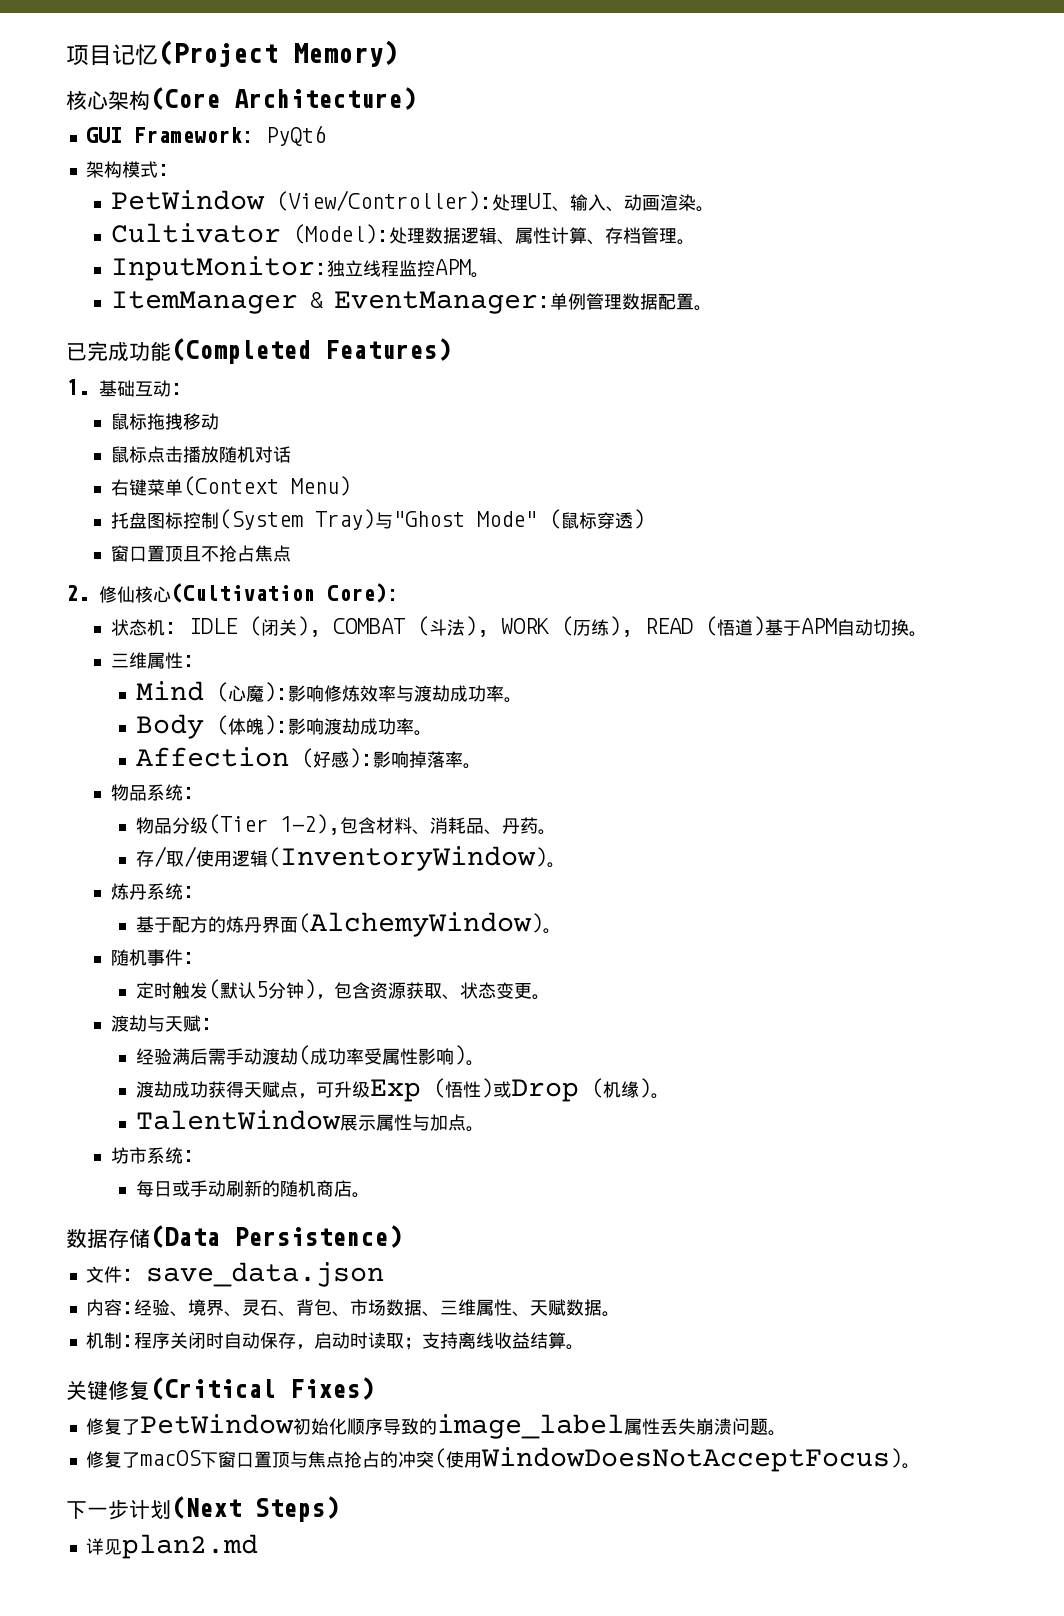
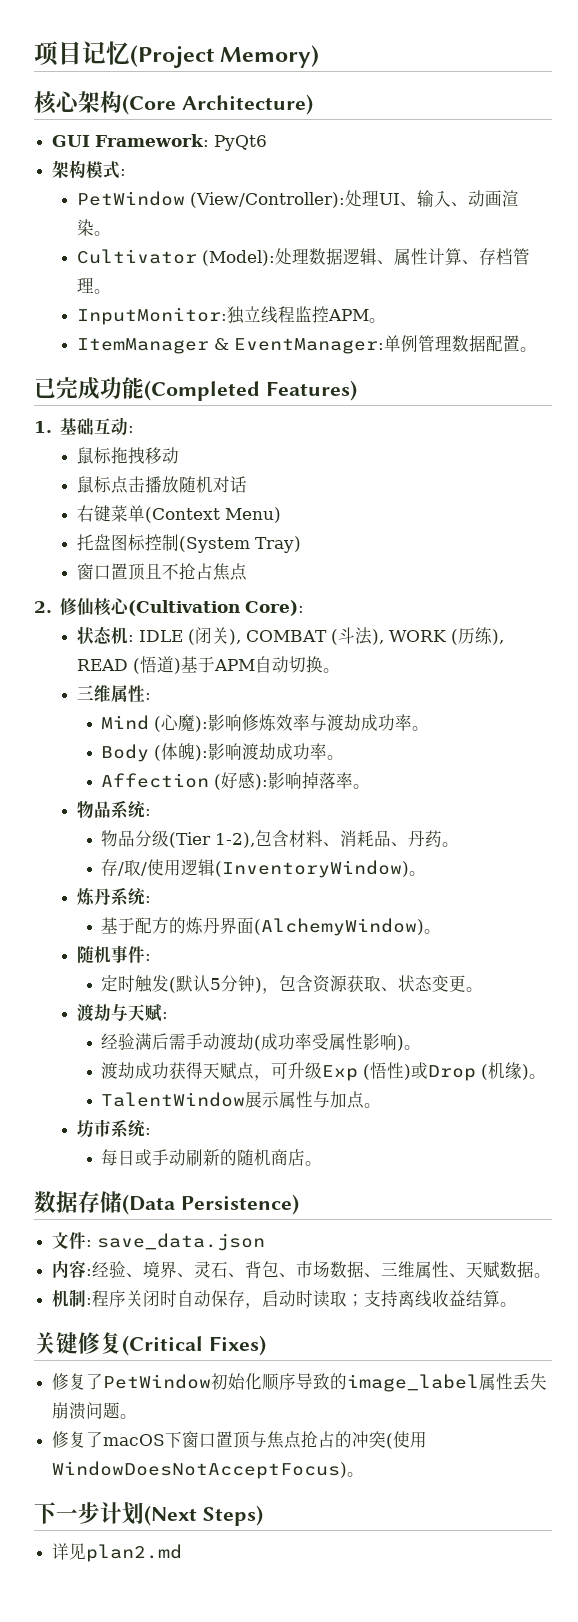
- 托盘图标控制(System Tray)与"Ghost Mode" (鼠标穿透)
+ 托盘图标控制(System Tray)

